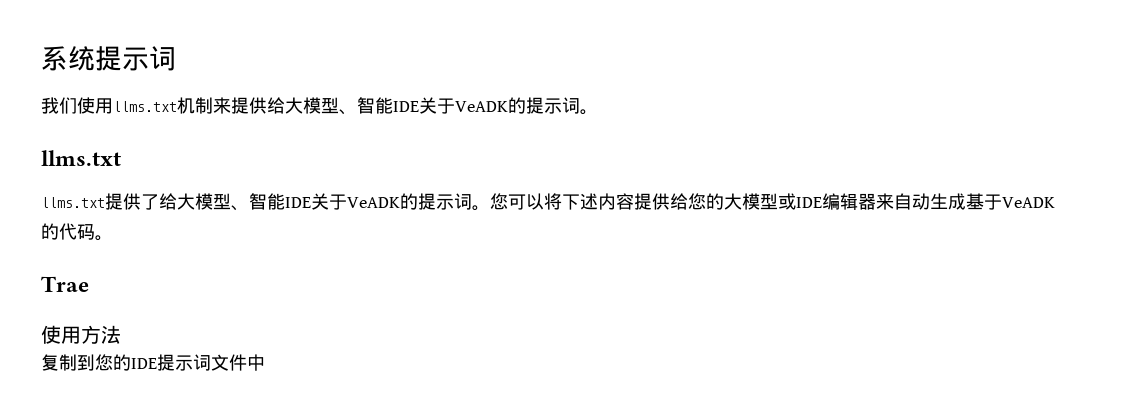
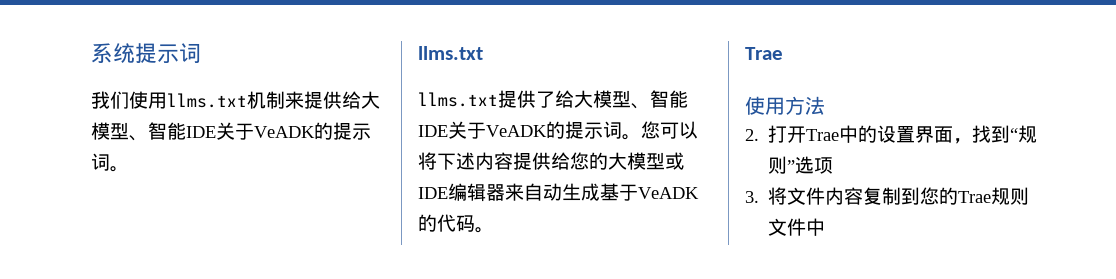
- 复制到您的IDE提示词文件中
+ 2.打开Trae中的设置界面，找到“规则”选项
+ 3.将文件内容复制到您的Trae规则文件中

